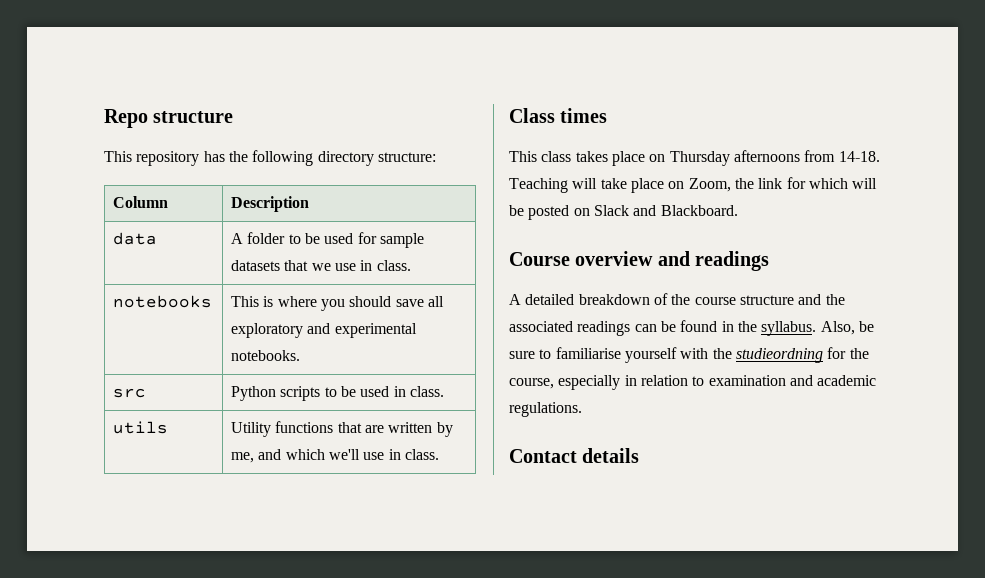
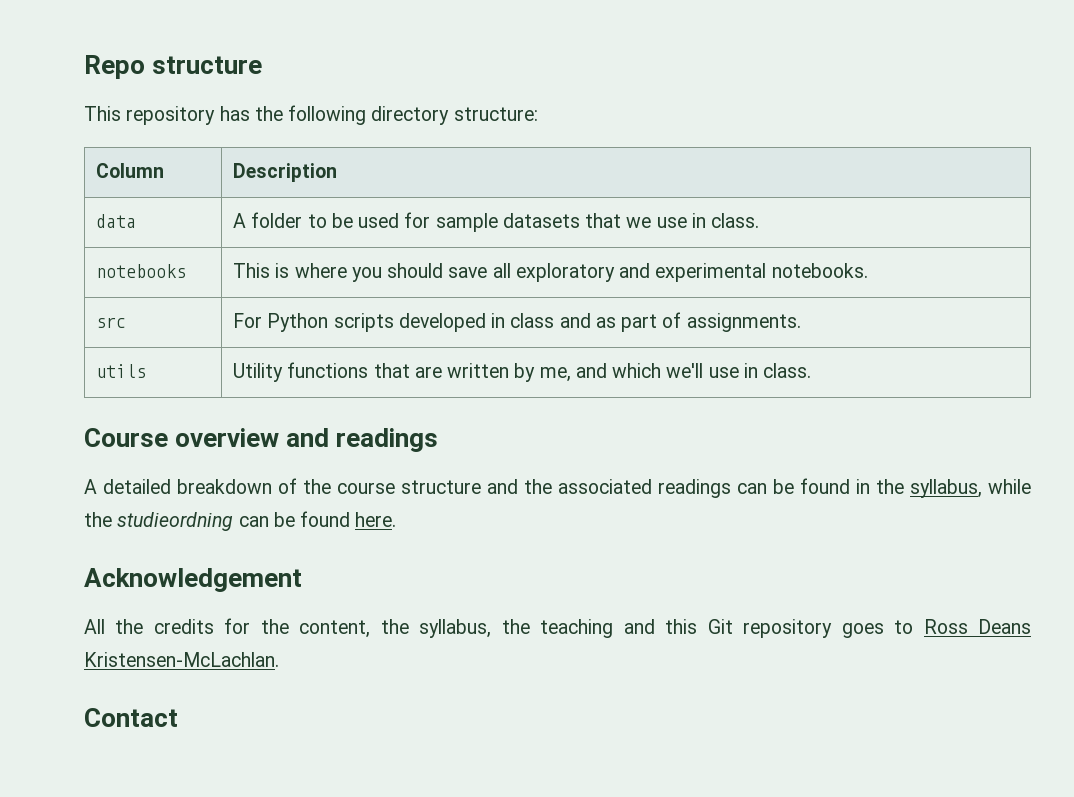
- src | Python scripts to be used in class.
+ src | For Python scripts developed in class and as part of assignments.
- Class times
- This class takes place on Thursday afternoons from 14-18. Teaching will take place on Zoom, the link for which will be posted on Slack and Blackboard.
- A detailed breakdown of the course structure and the associated readings can be found in the syllabus. Also, be sure to familiarise yourself with the studieordning for the course, especially in relation to examination and academic regulations.
+ A detailed breakdown of the course structure and the associated readings can be found in the syllabus, while the studieordning can be found here.
+ Acknowledgement
+ All the credits for the content, the syllabus, the teaching and this Git repository goes to Ross Deans Kristensen-McLachlan.
- Contact details
+ Contact

